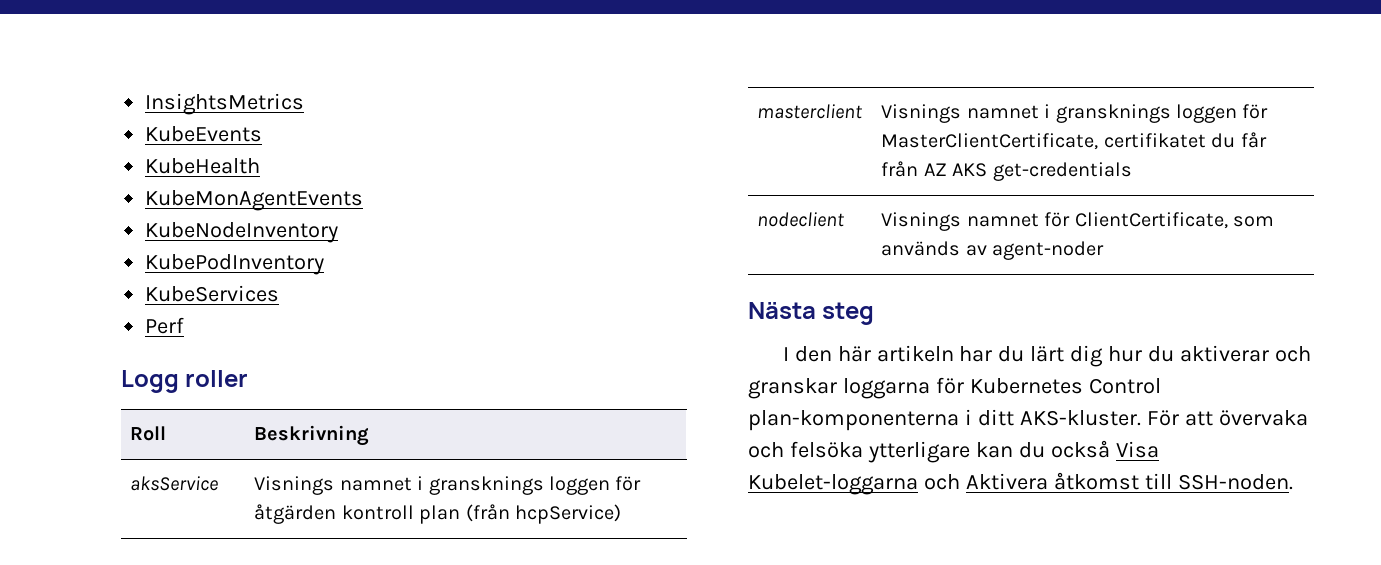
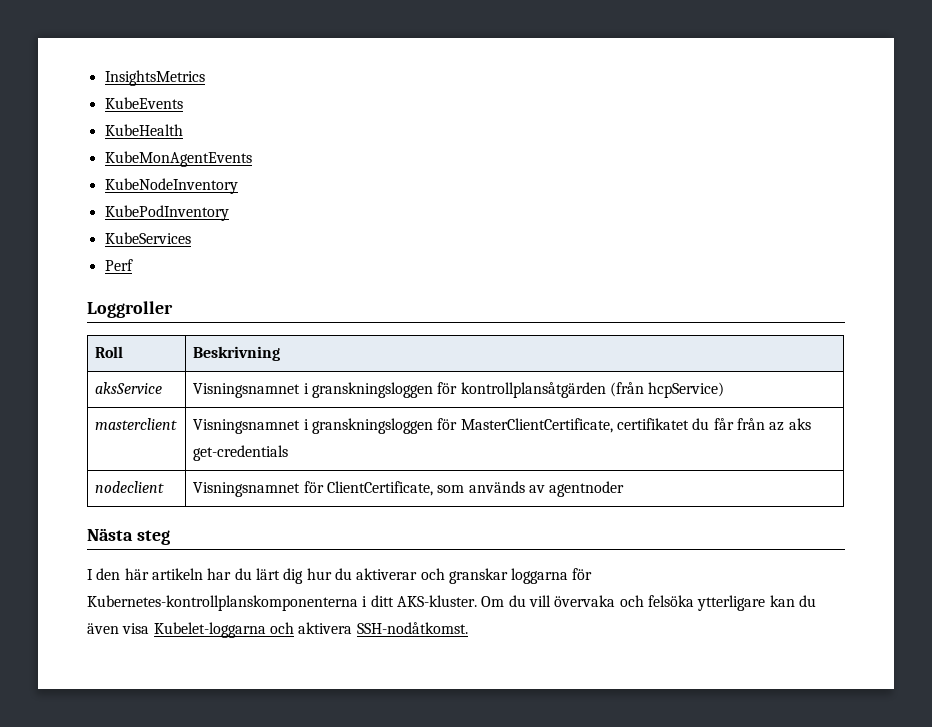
- Logg roller
+ Loggroller
- aksService | Visnings namnet i gransknings loggen för åtgärden kontroll plan (från hcpService)
- masterclient | Visnings namnet i gransknings loggen för MasterClientCertificate, certifikatet du får från AZ AKS get-credentials
+ aksService | Visningsnamnet i granskningsloggen för kontrollplansåtgärden (från hcpService)
+ masterclient | Visningsnamnet i granskningsloggen för MasterClientCertificate, certifikatet du får från az aks get-credentials
- nodeclient | Visnings namnet för ClientCertificate, som används av agent-noder
+ nodeclient | Visningsnamnet för ClientCertificate, som används av agentnoder
- I den här artikeln har du lärt dig hur du aktiverar och granskar loggarna för Kubernetes Control plan-komponenterna i ditt AKS-kluster. För att övervaka och felsöka ytterligare kan du också Visa Kubelet-loggarna och Aktivera åtkomst till SSH-noden.
+ I den här artikeln har du lärt dig hur du aktiverar och granskar loggarna för Kubernetes-kontrollplanskomponenterna i ditt AKS-kluster. Om du vill övervaka och felsöka ytterligare kan du även visa Kubelet-loggarna och aktivera SSH-nodåtkomst.

